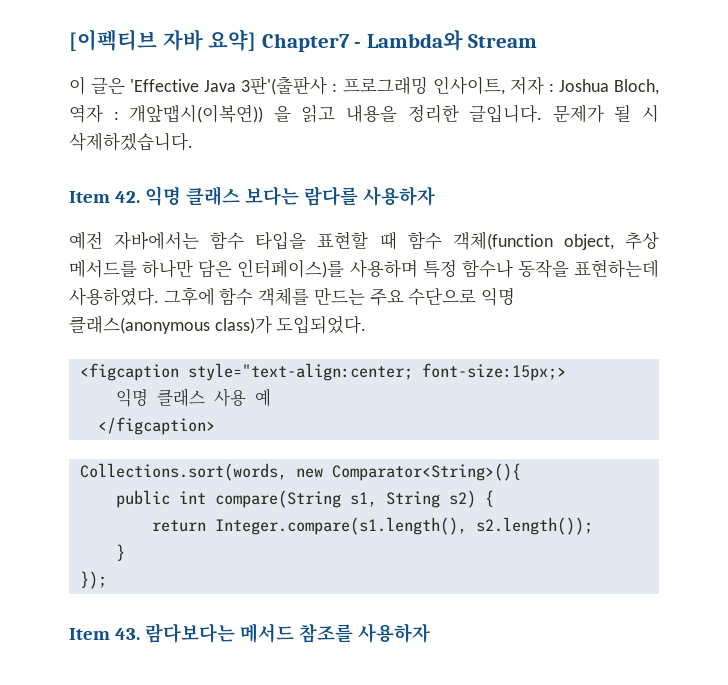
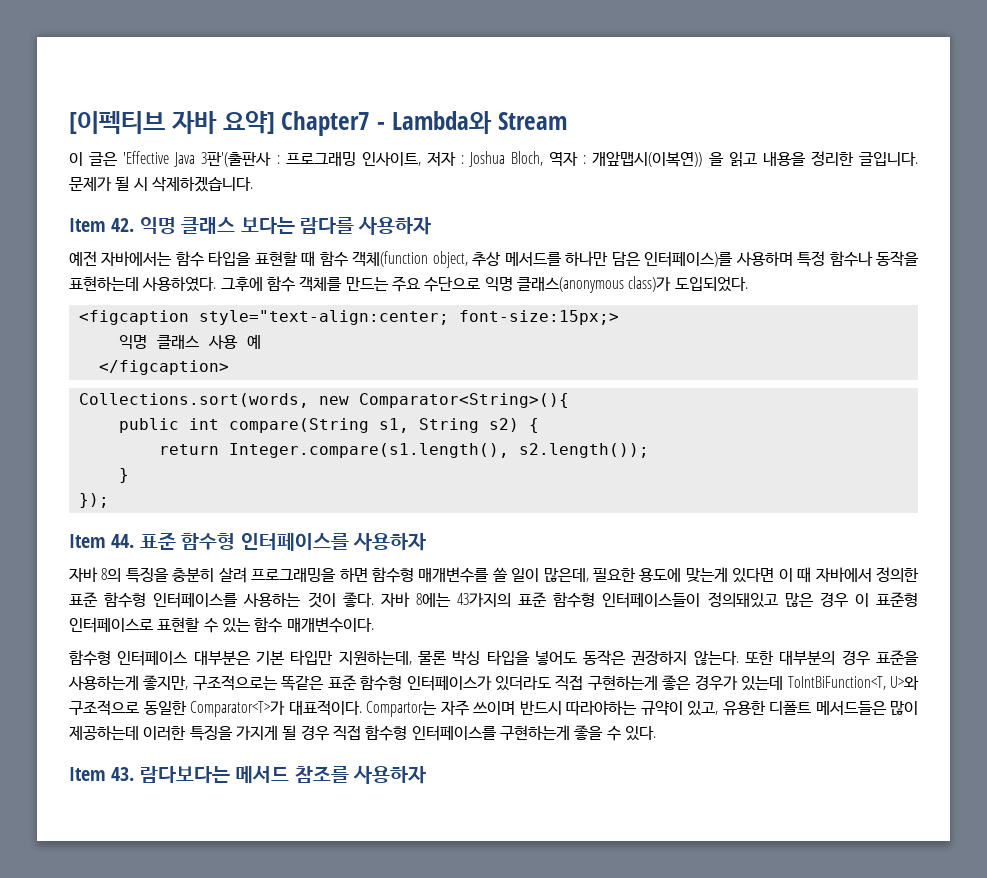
+ Item 44. 표준 함수형 인터페이스를 사용하자
+ 자바 8의 특징을 충분히 살려 프로그래밍을 하면 함수형 매개변수를 쓸 일이 많은데, 필요한 용도에 맞는게 있다면 이 때 자바에서 정의한 표준 함수형 인터페이스를 사용하는 것이 좋다. 자바 8에는 43가지의 표준 함수형 인터페이스들이 정의돼있고 많은 경우 이 표준형 인터페이스로 표현할 수 있는 함수 매개변수이다.
+ 함수형 인터페이스 대부분은 기본 타입만 지원하는데, 물론 박싱 타입을 넣어도 동작은 권장하지 않는다. 또한 대부분의 경우 표준을 사용하는게 좋지만, 구조적으로는 똑같은 표준 함수형 인터페이스가 있더라도 직접 구현하는게 좋은 경우가 있는데 ToIntBiFunction<T, U>와 구조적으로 동일한 Comparator<T>가 대표적이다. Compartor는 자주 쓰이며 반드시 따라야하는 규약이 있고, 유용한 디폴트 메서드들은 많이 제공하는데 이러한 특징을 가지게 될 경우 직접 함수형 인터페이스를 구현하는게 좋을 수 있다.

